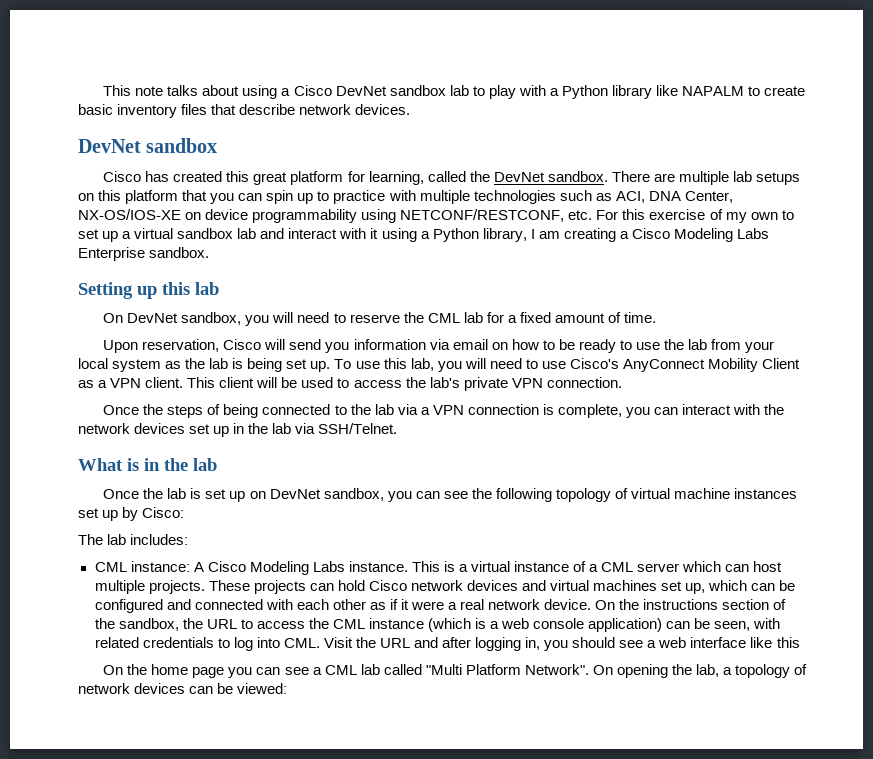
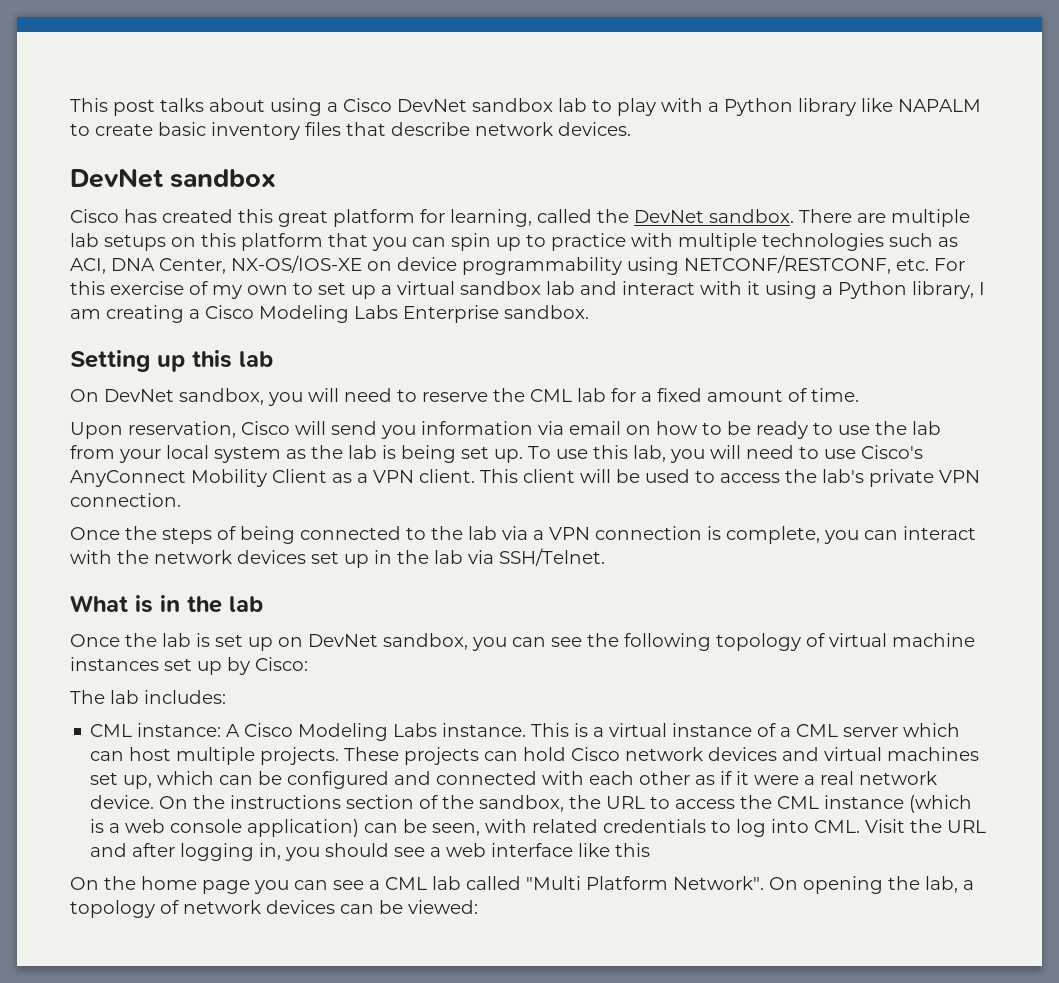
- This note talks about using a Cisco DevNet sandbox lab to play with a Python library like NAPALM to create basic inventory files that describe network devices.
+ This post talks about using a Cisco DevNet sandbox lab to play with a Python library like NAPALM to create basic inventory files that describe network devices.

